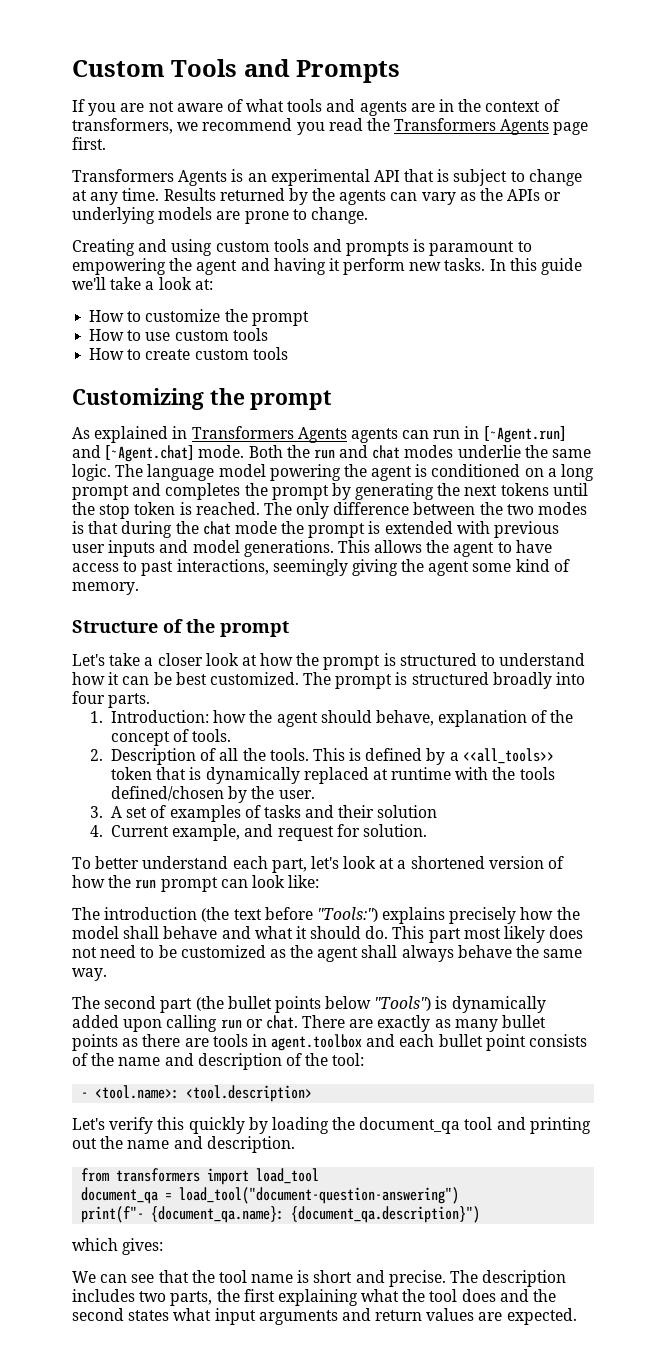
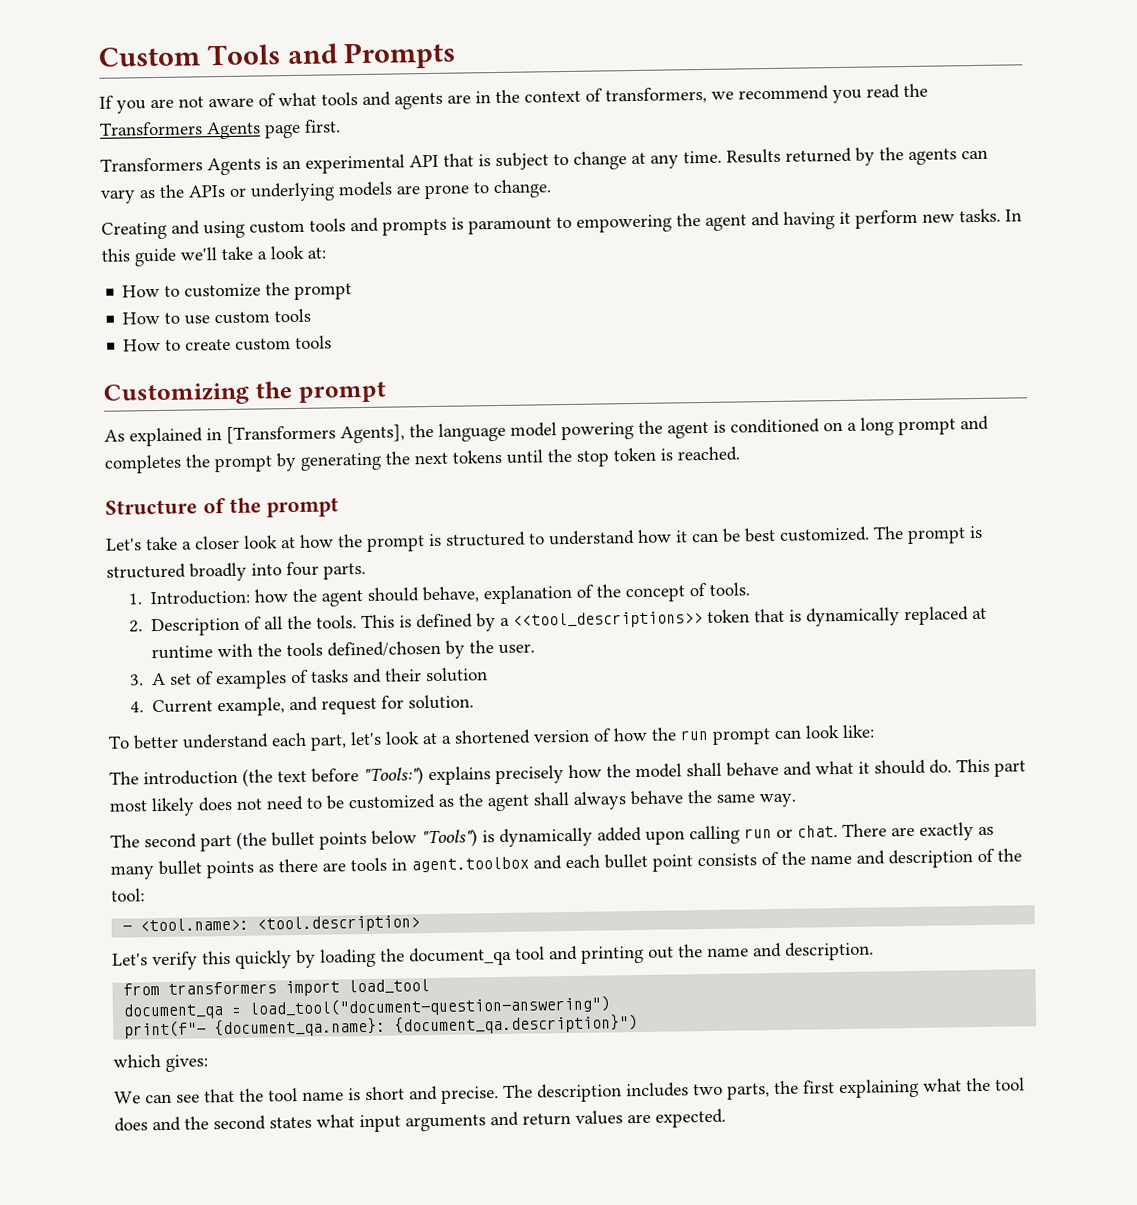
- As explained in Transformers Agents agents can run in [~Agent.run] and [~Agent.chat] mode. Both the run and chat modes underlie the same logic. The language model powering the agent is conditioned on a long prompt and completes the prompt by generating the next tokens until the stop token is reached. The only difference between the two modes is that during the chat mode the prompt is extended with previous user inputs and model generations. This allows the agent to have access to past interactions, seemingly giving the agent some kind of memory.
+ As explained in [Transformers Agents], the language model powering the agent is conditioned on a long prompt and completes the prompt by generating the next tokens until the stop token is reached.
- This is defined by a <<all_tools>> token that is dynamically replaced at runtime with the tools defined/chosen by the user.
+ This is defined by a <<tool_descriptions>> token that is dynamically replaced at runtime with the tools defined/chosen by the user.

